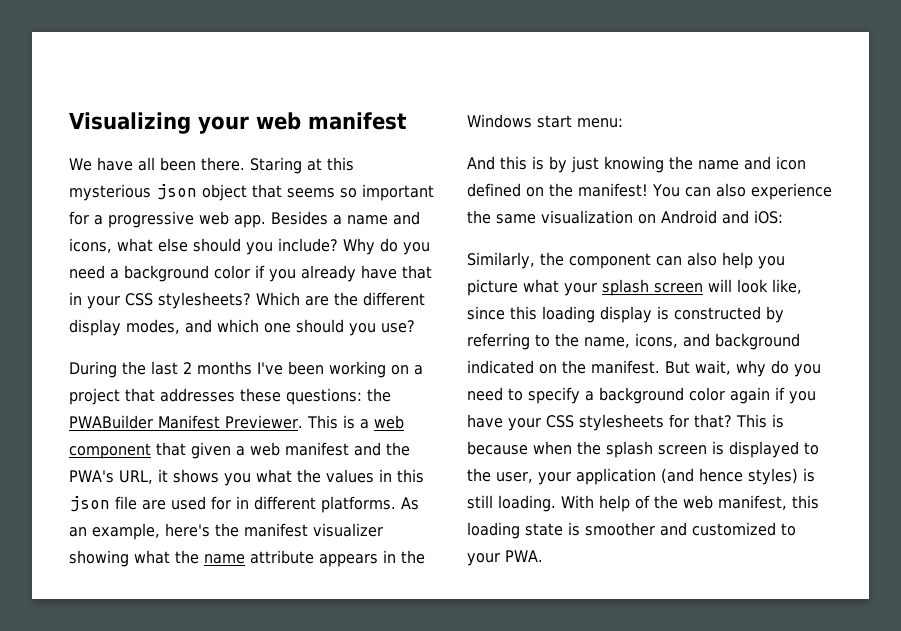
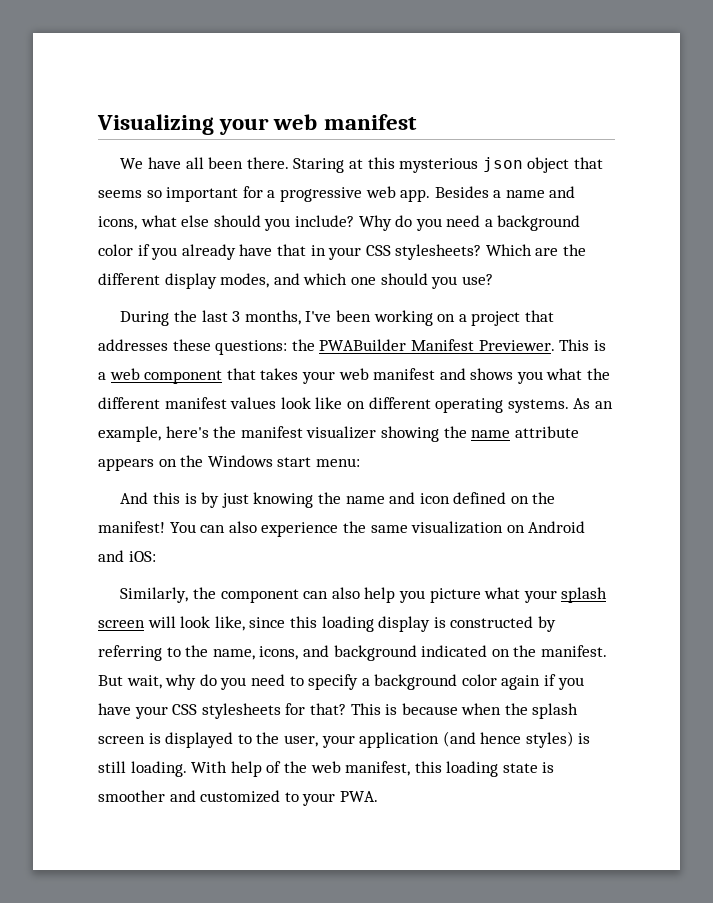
- During the last 2 months I've been working on a project that addresses these questions: the PWABuilder Manifest Previewer.
+ During the last 3 months, I've been working on a project that addresses these questions: the PWABuilder Manifest Previewer.
- This is a web component that given a web manifest and the PWA's URL, it shows you what the values in this json file are used for in different platforms.
+ This is a web component that takes your web manifest and shows you what the different manifest values look like on different operating systems.
- As an example, here's the manifest visualizer showing what the name attribute appears in the Windows start menu:
+ As an example, here's the manifest visualizer showing the name attribute appears on the Windows start menu:

